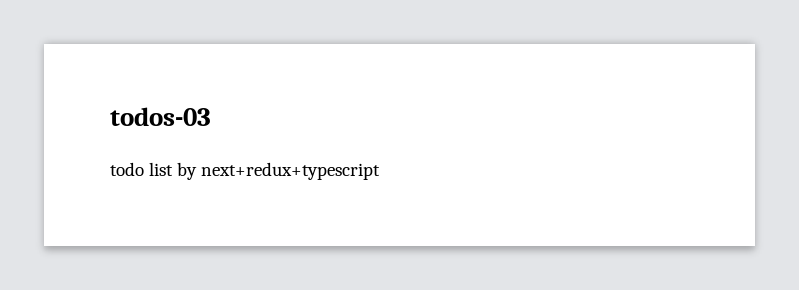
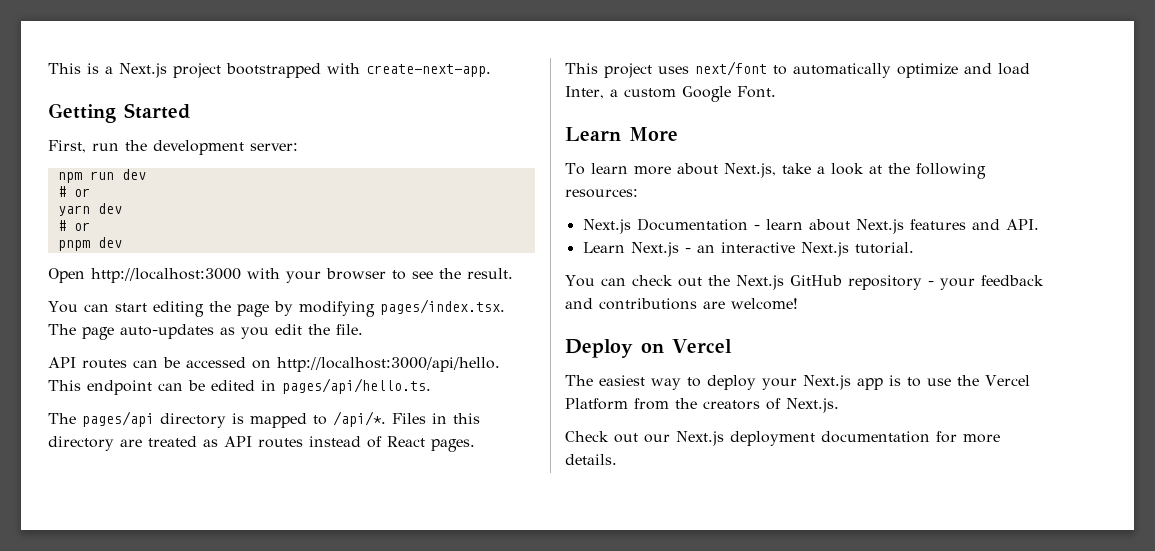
- todos-03
- todo list by next+redux+typescript
+ This is a Next.js project bootstrapped with create-next-app.
+ Getting Started
+ First, run the development server:
+ npm run dev
+ # or
+ yarn dev
+ # or
+ pnpm dev
+ Open http://localhost:3000 with your browser to see the result.
+ You can start editing the page by modifying pages/index.tsx. The page auto-updates as you edit the file.
+ API routes can be accessed on http://localhost:3000/api/hello. This endpoint can be edited in pages/api/hello.ts.
+ The pages/api directory is mapped to /api/*. Files in this directory are treated as API routes instead of React pages.
+ This project uses next/font to automatically optimize and load Inter, a custom Google Font.
+ Learn More
+ To learn more about Next.js, take a look at the following resources:
+ Next.js Documentation - learn about Next.js features and API.
+ Learn Next.js - an interactive Next.js tutorial.
+ You can check out the Next.js GitHub repository - your feedback and contributions are welcome!
+ Deploy on Vercel
+ The easiest way to deploy your Next.js app is to use the Vercel Platform from the creators of Next.js.
+ Check out our Next.js deployment documentation for more details.

